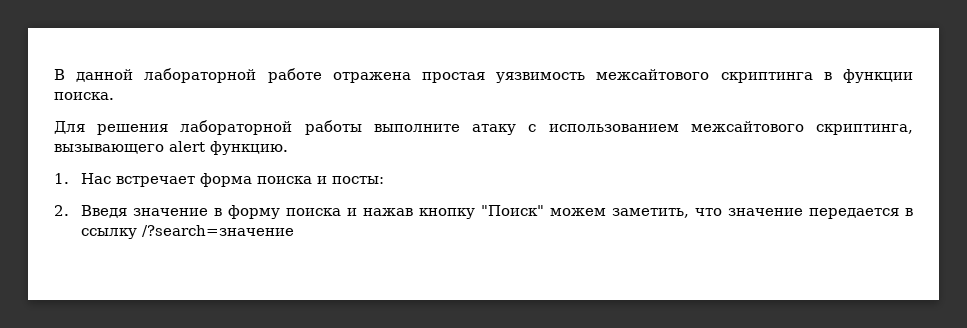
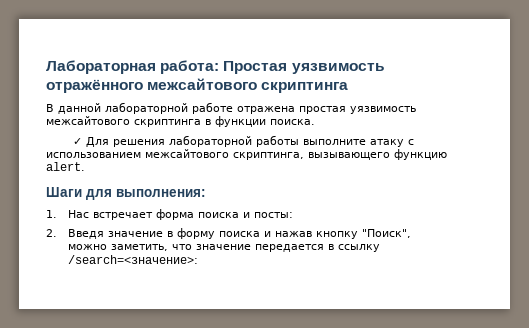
+ Лабораторная работа: Простая уязвимость отражённого межсайтового скриптинга
- Для решения лабораторной работы выполните атаку с использованием межсайтового скриптинга, вызывающего alert функцию.
+ ✓ Для решения лабораторной работы выполните атаку с использованием межсайтового скриптинга, вызывающего функцию alert.
+ Шаги для выполнения:
- 2. Введя значение в форму поиска и нажав кнопку "Поиск" можем заметить, что значение передается в ссылку /?search=значение
+ 2. Введя значение в форму поиска и нажав кнопку "Поиск", можно заметить, что значение передается в ссылку /search=<значение>:

